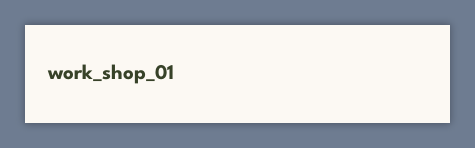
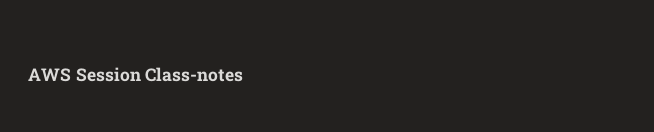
- work_shop_01
+ AWS Session Class-notes

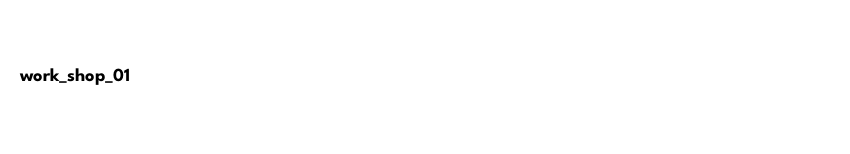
- AWS Session Class-notes
+ work_shop_01

